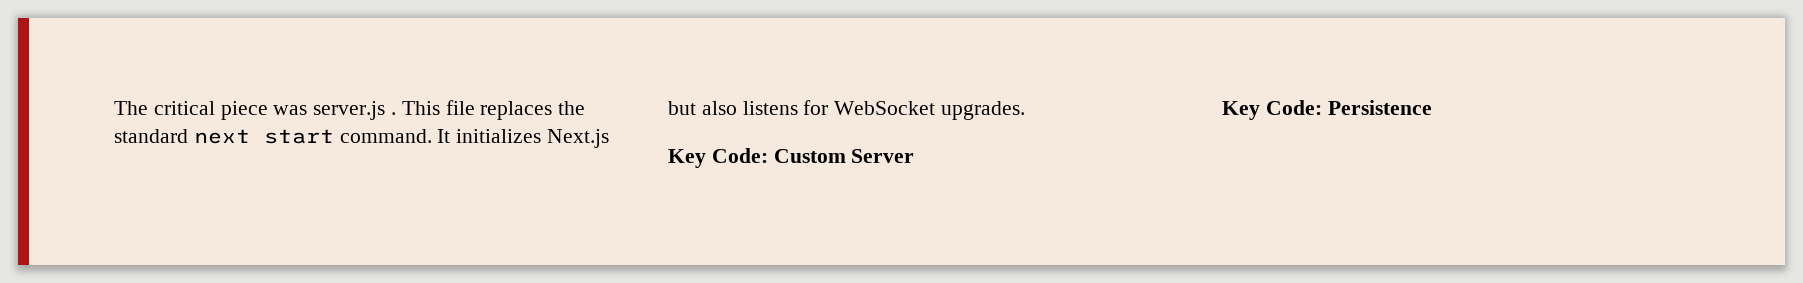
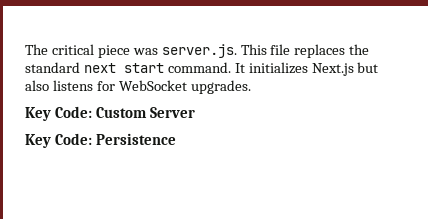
- The critical piece was server.js . This file replaces the standard next start command.
+ The critical piece was server.js. This file replaces the standard next start command.

